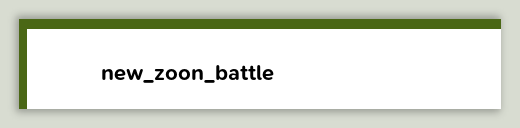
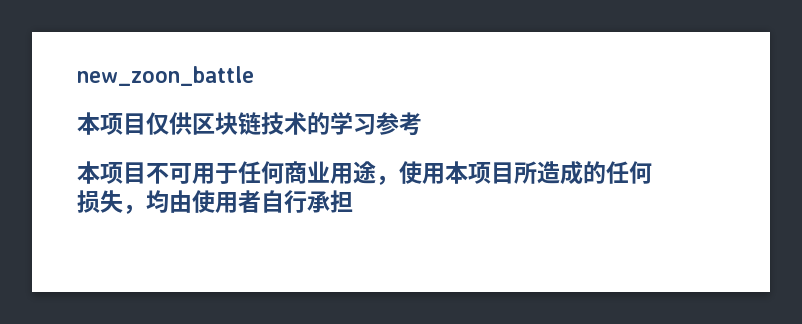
+ 本项目仅供区块链技术的学习参考
+ 本项目不可用于任何商业用途，使用本项目所造成的任何损失，均由使用者自行承担

